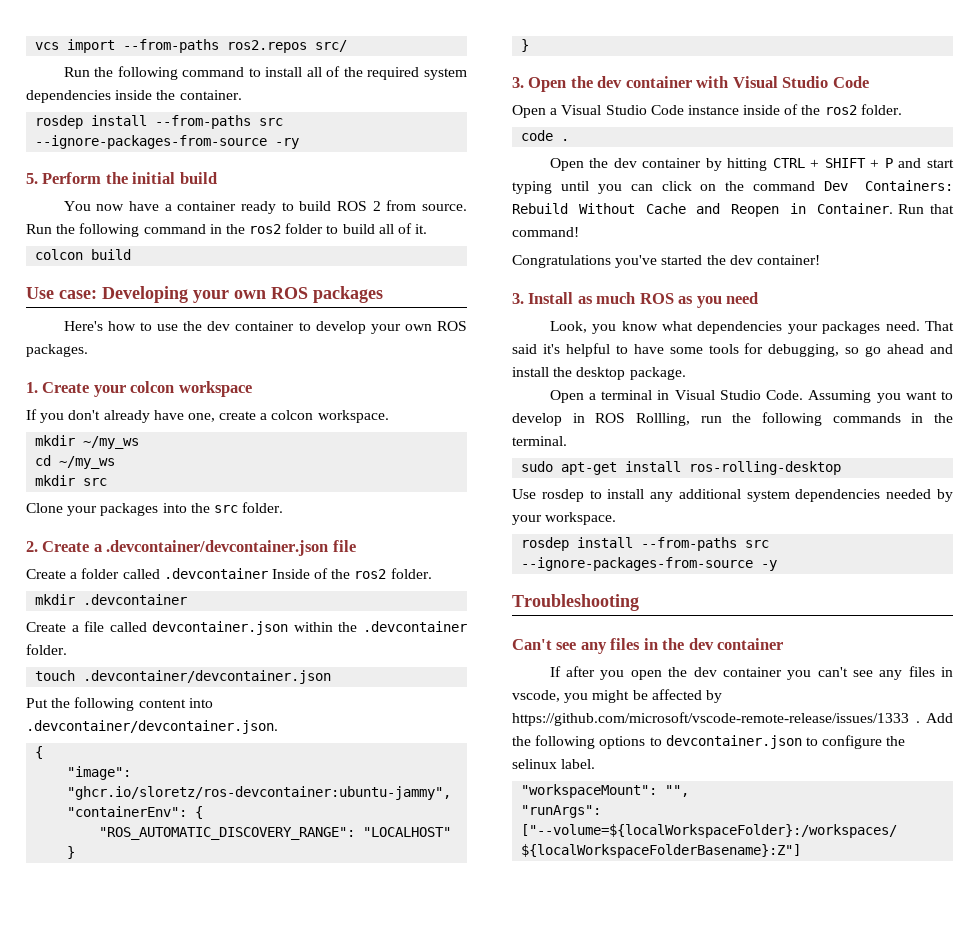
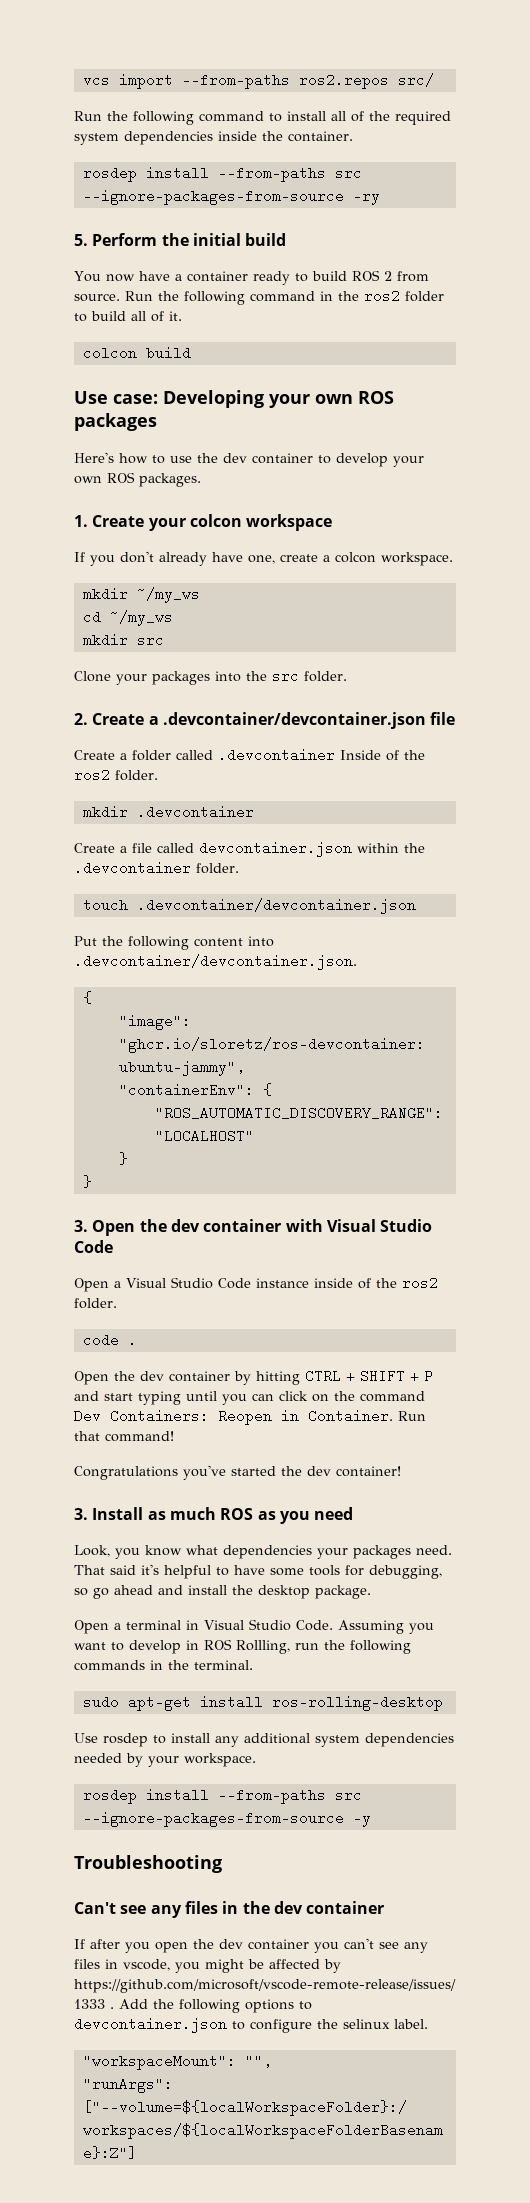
- Open the dev container by hitting CTRL + SHIFT + P and start typing until you can click on the command Dev Containers: Rebuild Without Cache and Reopen in Container.
+ Open the dev container by hitting CTRL + SHIFT + P and start typing until you can click on the command Dev Containers: Reopen in Container.

